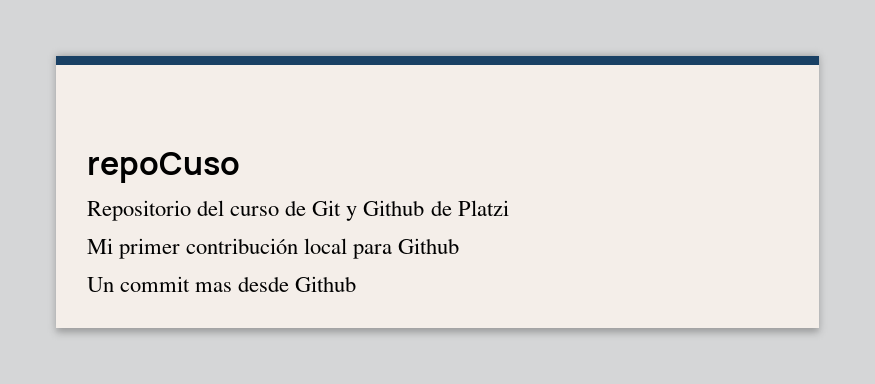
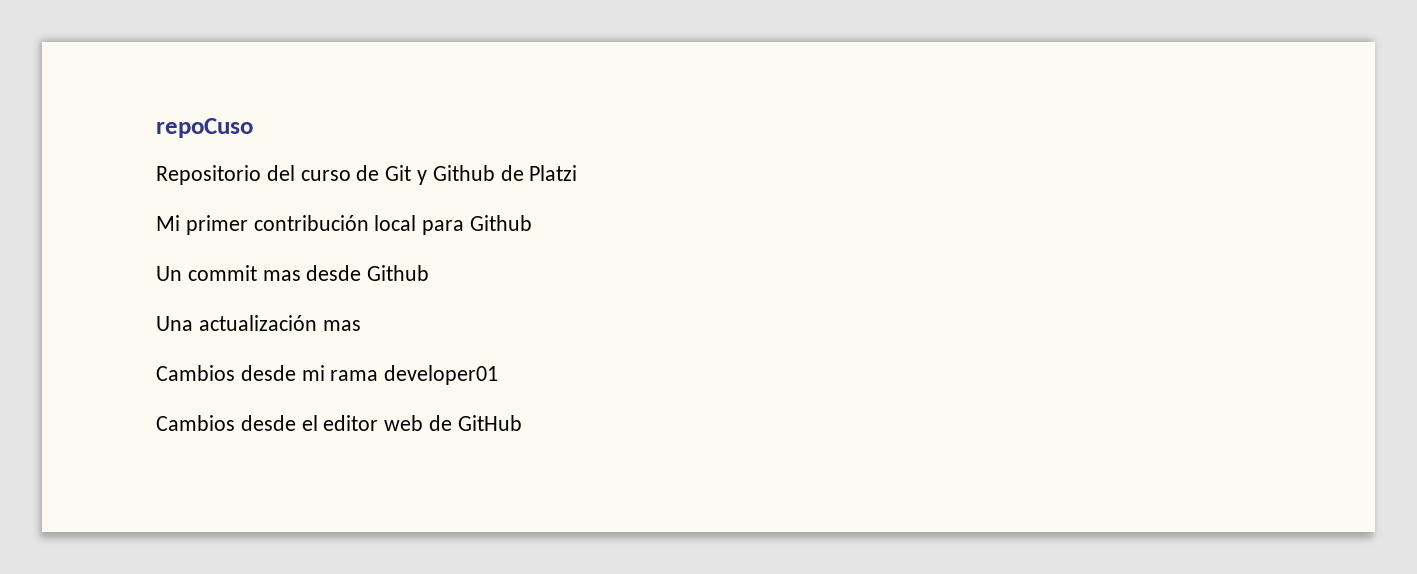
+ Una actualización mas
+ Cambios desde mi rama developer01
+ Cambios desde el editor web de GitHub

